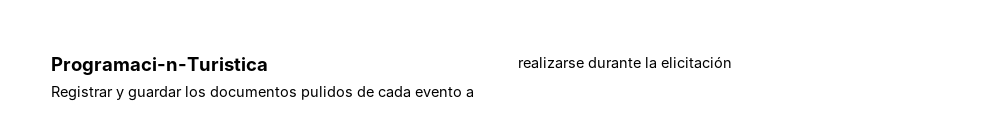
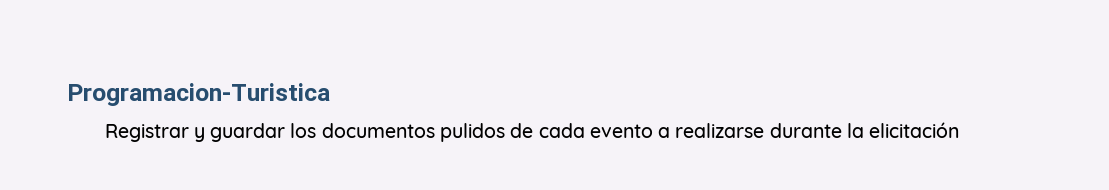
- Programaci-n-Turistica
+ Programacion-Turistica

